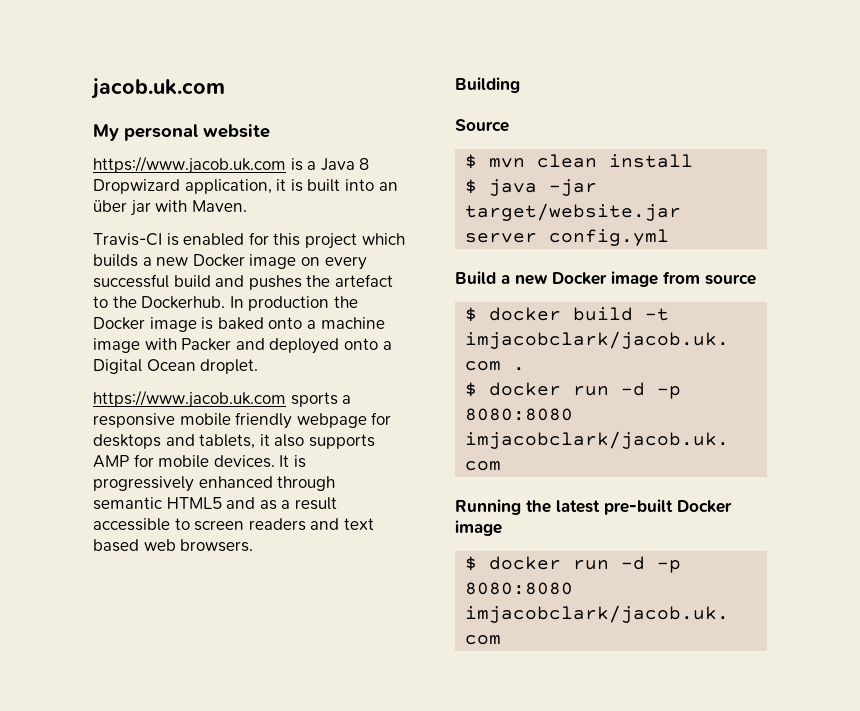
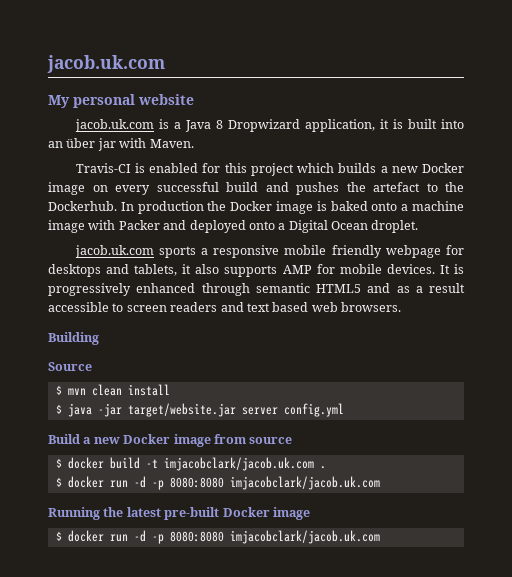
- https://www.jacob.uk.com is a Java 8 Dropwizard application, it is built into an über jar with Maven.
+ jacob.uk.com is a Java 8 Dropwizard application, it is built into an über jar with Maven.
- https://www.jacob.uk.com sports a responsive mobile friendly webpage for desktops and tablets, it also supports AMP for mobile devices.
+ jacob.uk.com sports a responsive mobile friendly webpage for desktops and tablets, it also supports AMP for mobile devices.

